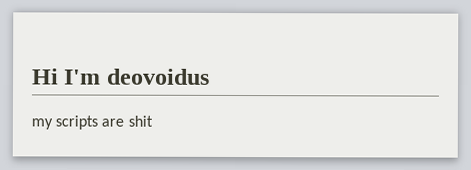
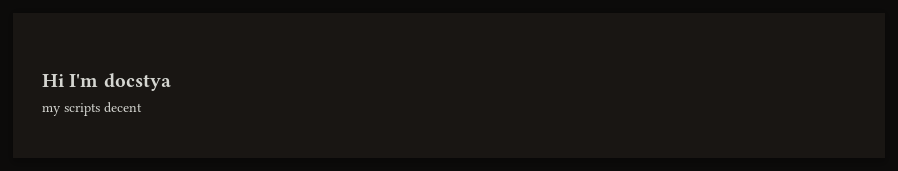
- Hi I'm deovoidus
+ Hi I'm docstya
- my scripts are shit
+ my scripts decent

